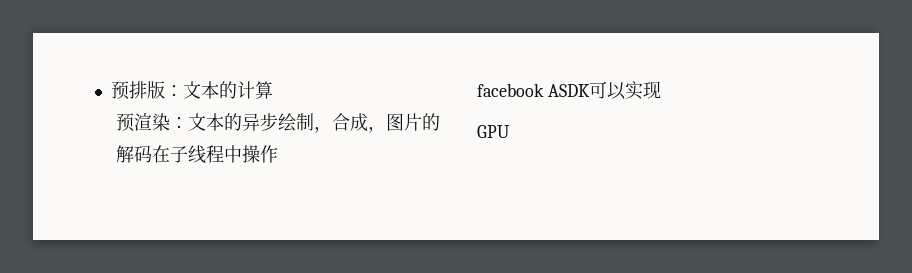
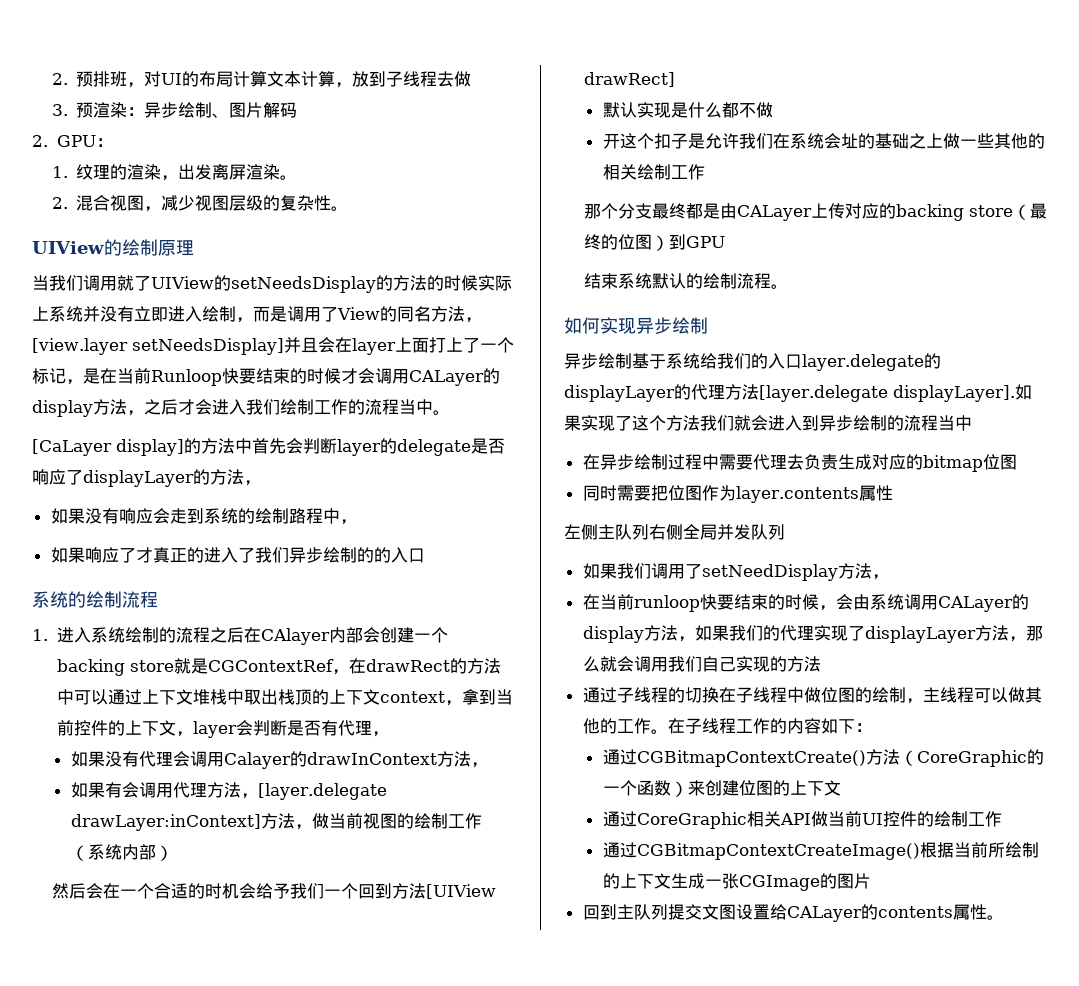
- 预排版：文本的计算
- 预渲染：文本的异步绘制，合成，图片的解码在子线程中操作
- facebook ASDK可以实现
- GPU
+ 2.预排班，对UI的布局计算文本计算，放到子线程去做
+ 3.预渲染：异步绘制、图片解码
+ 2. GPU：
+ 1.纹理的渲染，出发离屏渲染。
+ 2.混合视图，减少视图层级的复杂性。
+ UIView的绘制原理
+ 当我们调用就了UIView的setNeedsDisplay的方法的时候实际上系统并没有立即进入绘制，而是调用了View的同名方法，[view.layer setNeedsDisplay]并且会在layer上面打上了一个标记，是在当前Runloop快要结束的时候才会调用CALayer的display方法，之后才会进入我们绘制工作的流程当中。
+ [CaLayer display]的方法中首先会判断layer的delegate是否响应了displayLayer的方法，
+ 如果没有响应会走到系统的绘制路程中，
+ 如果响应了才真正的进入了我们异步绘制的的入口
+ 系统的绘制流程
+ 1.进入系统绘制的流程之后在CAlayer内部会创建一个backing store就是CGContextRef，在drawRect的方法中可以通过上下文堆栈中取出栈顶的上下文context，拿到当前控件的上下文，layer会判断是否有代理，
+ 如果没有代理会调用Calayer的drawInContext方法，
+ 如果有会调用代理方法，[layer.delegate drawLayer:inContext]方法，做当前视图的绘制工作（系统内部）
+ 然后会在一个合适的时机会给予我们一个回到方法[UIView drawRect]
+ 默认实现是什么都不做
+ 开这个扣子是允许我们在系统会址的基础之上做一些其他的相关绘制工作
+ 那个分支最终都是由CALayer上传对应的backing store（最终的位图）到GPU
+ 结束系统默认的绘制流程。
+ 如何实现异步绘制
+ 异步绘制基于系统给我们的入口layer.delegate的displayLayer的代理方法[layer.delegate displayLayer].如果实现了这个方法我们就会进入到异步绘制的流程当中
+ 在异步绘制过程中需要代理去负责生成对应的bitmap位图
+ 同时需要把位图作为layer.contents属性
+ 左侧主队列右侧全局并发队列
+ 如果我们调用了setNeedDisplay方法，
+ 在当前runloop快要结束的时候，会由系统调用CALayer的display方法，如果我们的代理实现了displayLayer方法，那么就会调用我们自己实现的方法
+ 通过子线程的切换在子线程中做位图的绘制，主线程可以做其他的工作。在子线程工作的内容如下：
+ 通过CGBitmapContextCreate()方法（CoreGraphic的一个函数）来创建位图的上下文
+ 通过CoreGraphic相关API做当前UI控件的绘制工作
+ 通过CGBitmapContextCreateImage()根据当前所绘制的上下文生成一张CGImage的图片
+ 回到主队列提交文图设置给CALayer的contents属性。

